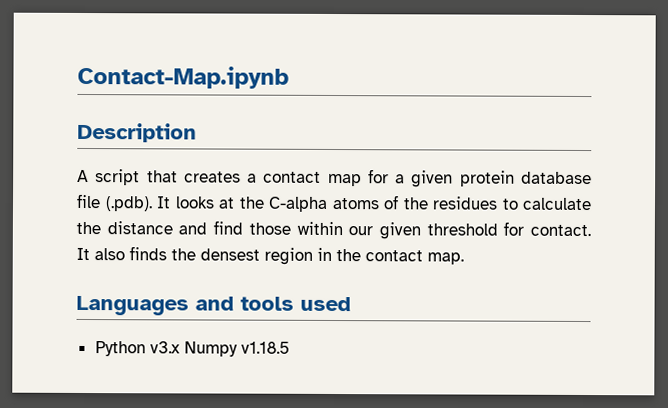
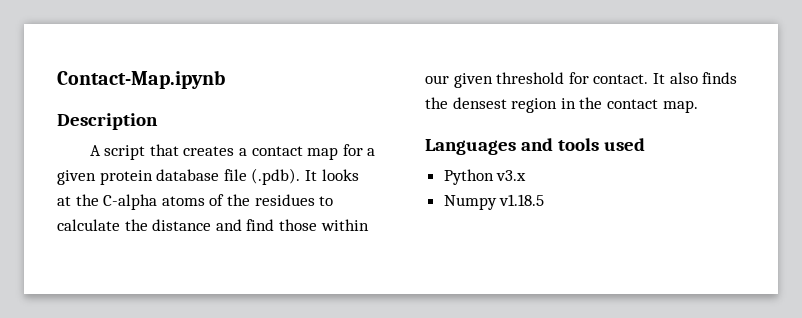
- Python v3.x Numpy v1.18.5
+ Python v3.x
+ Numpy v1.18.5

